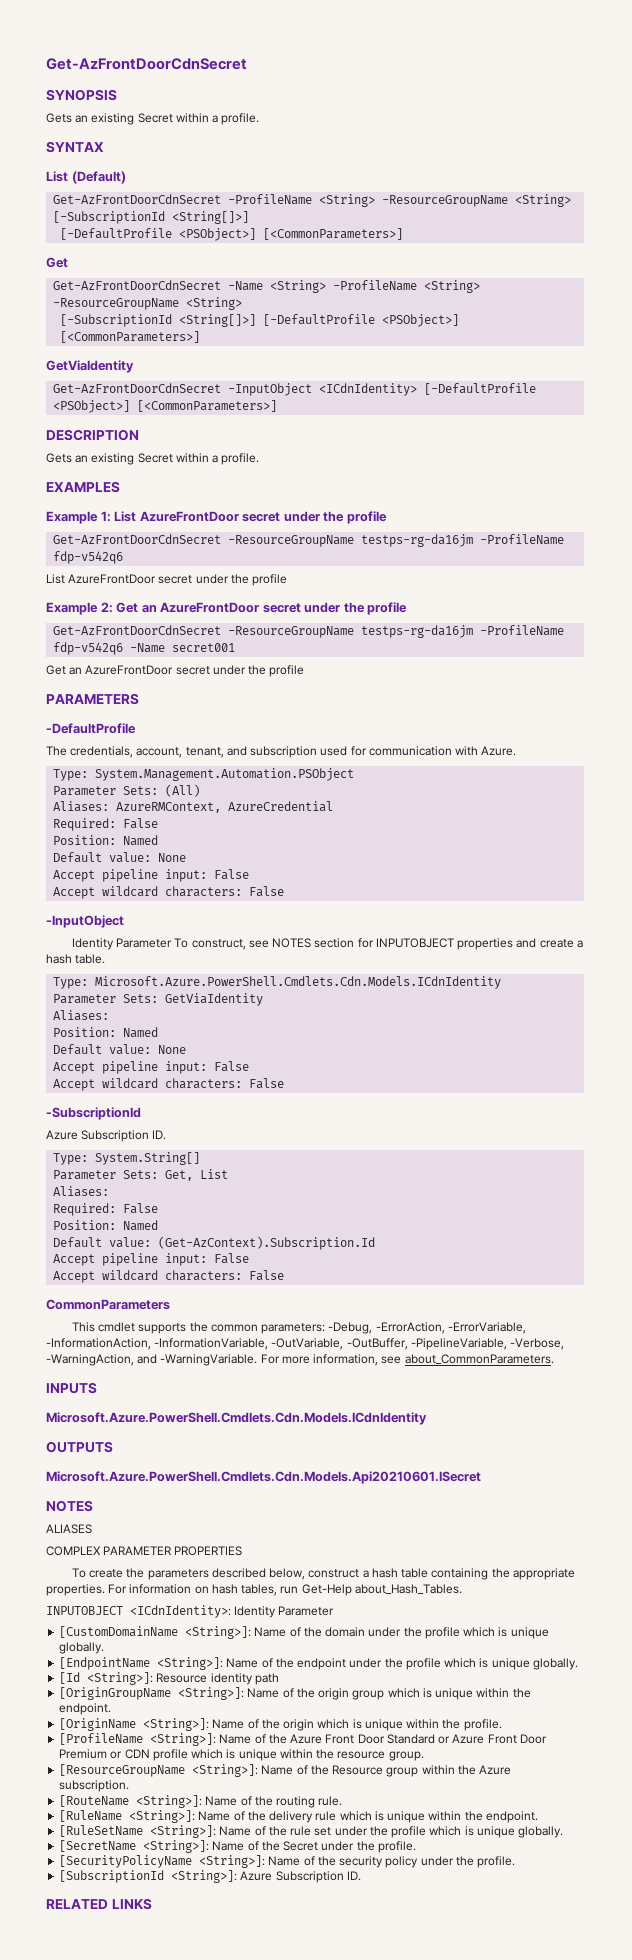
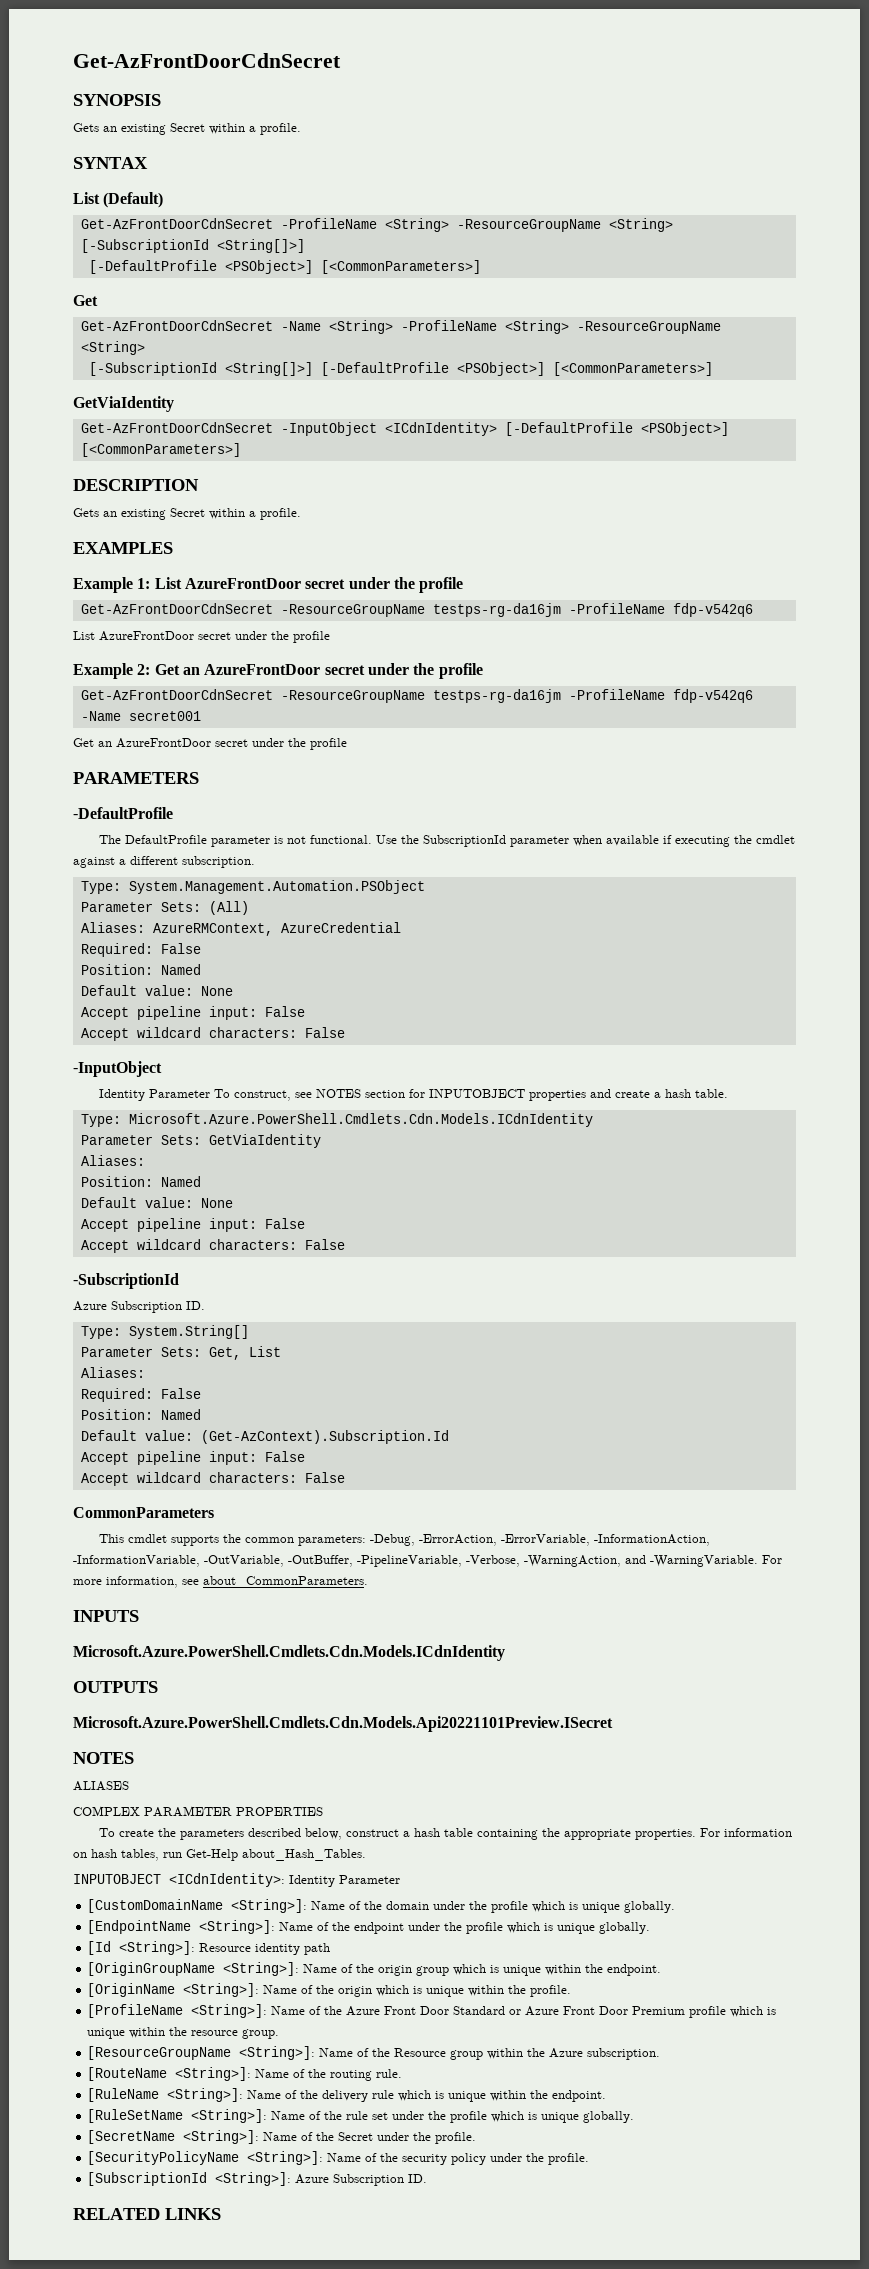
- The credentials, account, tenant, and subscription used for communication with Azure.
+ The DefaultProfile parameter is not functional. Use the SubscriptionId parameter when available if executing the cmdlet against a different subscription.
- Microsoft.Azure.PowerShell.Cmdlets.Cdn.Models.Api20210601.ISecret
+ Microsoft.Azure.PowerShell.Cmdlets.Cdn.Models.Api20221101Preview.ISecret
- [ProfileName <String>]: Name of the Azure Front Door Standard or Azure Front Door Premium or CDN profile which is unique within the resource group.
+ [ProfileName <String>]: Name of the Azure Front Door Standard or Azure Front Door Premium profile which is unique within the resource group.

